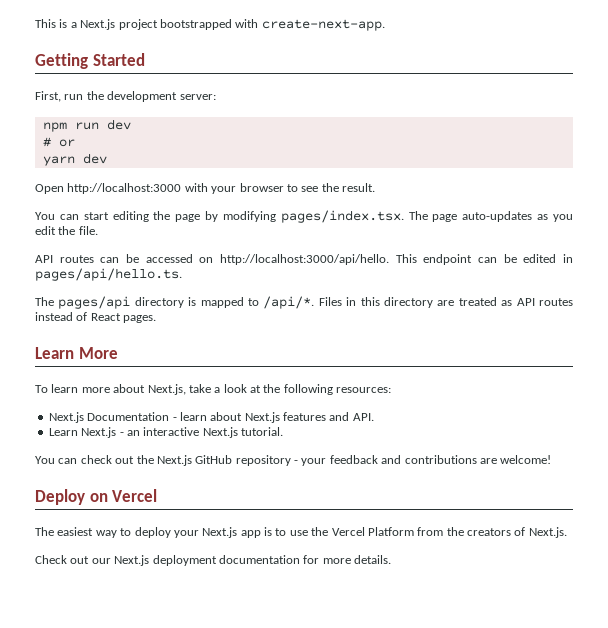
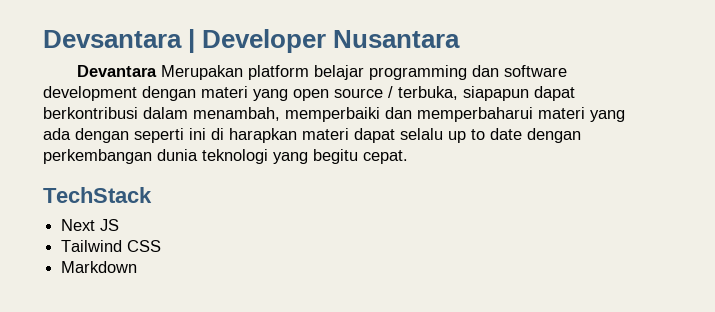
- This is a Next.js project bootstrapped with create-next-app.
- Getting Started
- First, run the development server:
- npm run dev
- # or
- yarn dev
- Open http://localhost:3000 with your browser to see the result.
- You can start editing the page by modifying pages/index.tsx. The page auto-updates as you edit the file.
- API routes can be accessed on http://localhost:3000/api/hello. This endpoint can be edited in pages/api/hello.ts.
- The pages/api directory is mapped to /api/*. Files in this directory are treated as API routes instead of React pages.
- Learn More
- To learn more about Next.js, take a look at the following resources:
- Next.js Documentation - learn about Next.js features and API.
- Learn Next.js - an interactive Next.js tutorial.
- You can check out the Next.js GitHub repository - your feedback and contributions are welcome!
- Deploy on Vercel
- The easiest way to deploy your Next.js app is to use the Vercel Platform from the creators of Next.js.
- Check out our Next.js deployment documentation for more details.
+ Devsantara | Developer Nusantara
+ Devantara Merupakan platform belajar programming dan software development dengan materi yang open source / terbuka, siapapun dapat berkontribusi dalam menambah, memperbaiki dan memperbaharui materi yang ada dengan seperti ini di harapkan materi dapat selalu up to date dengan perkembangan dunia teknologi yang begitu cepat.
+ TechStack
+ Next JS
+ Tailwind CSS
+ Markdown

